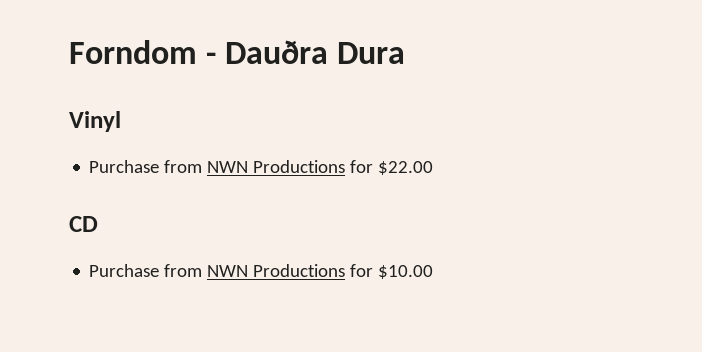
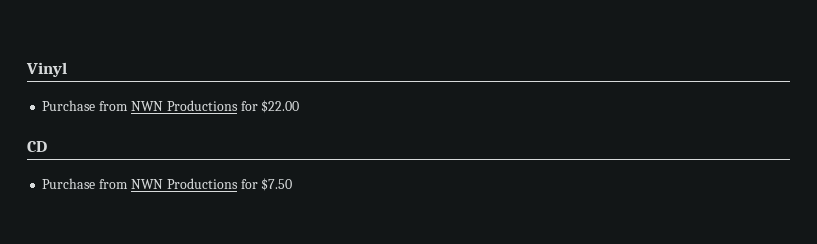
- Forndom - Dauðra Dura
- Purchase from NWN Productions for $10.00
+ Purchase from NWN Productions for $7.50

